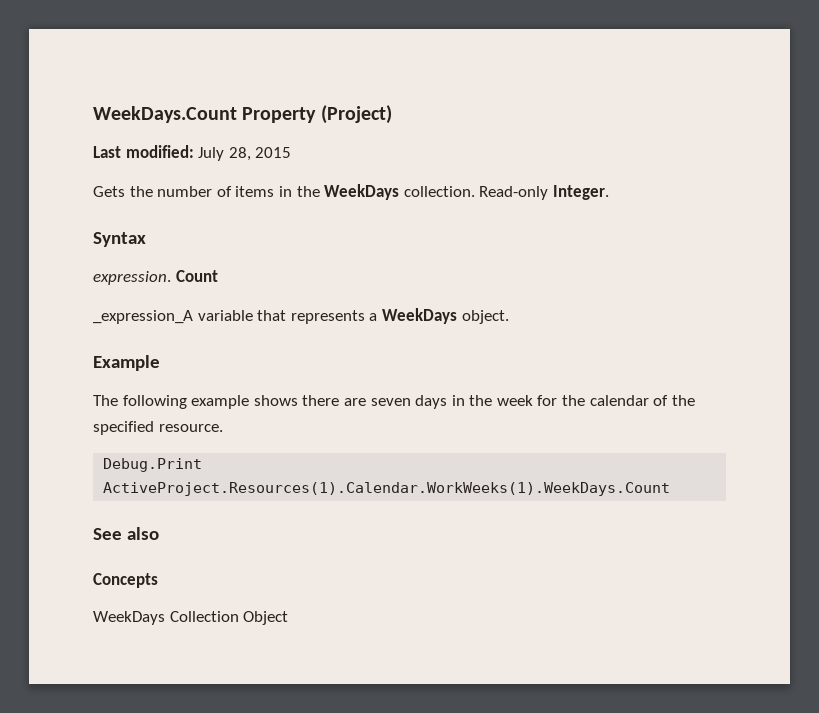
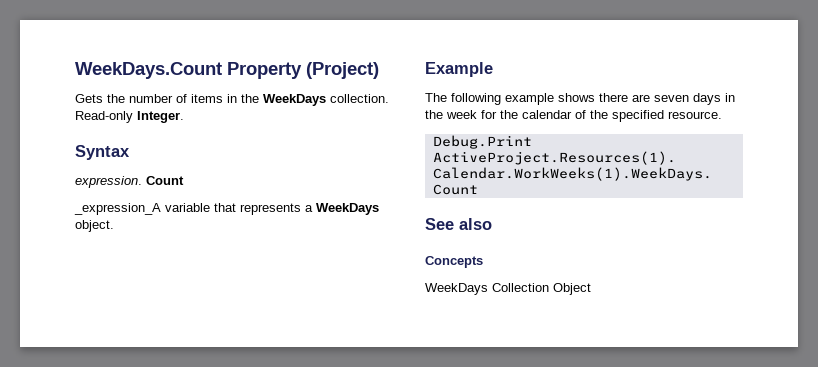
- Last modified: July 28, 2015

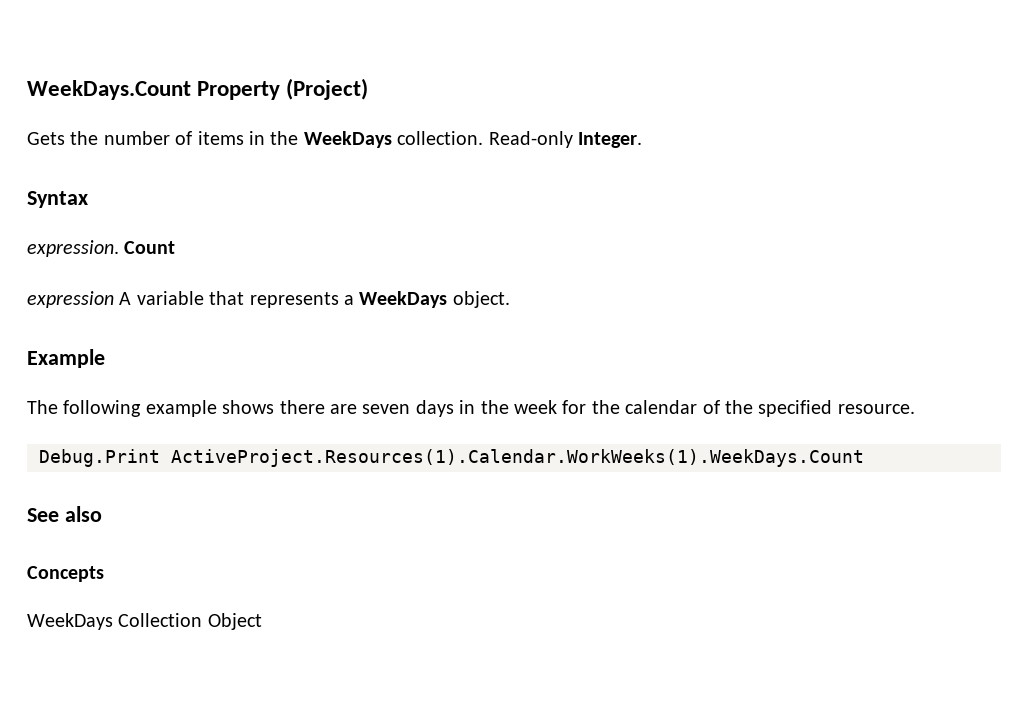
- _expression_A variable that represents a WeekDays object.
+ expression A variable that represents a WeekDays object.

